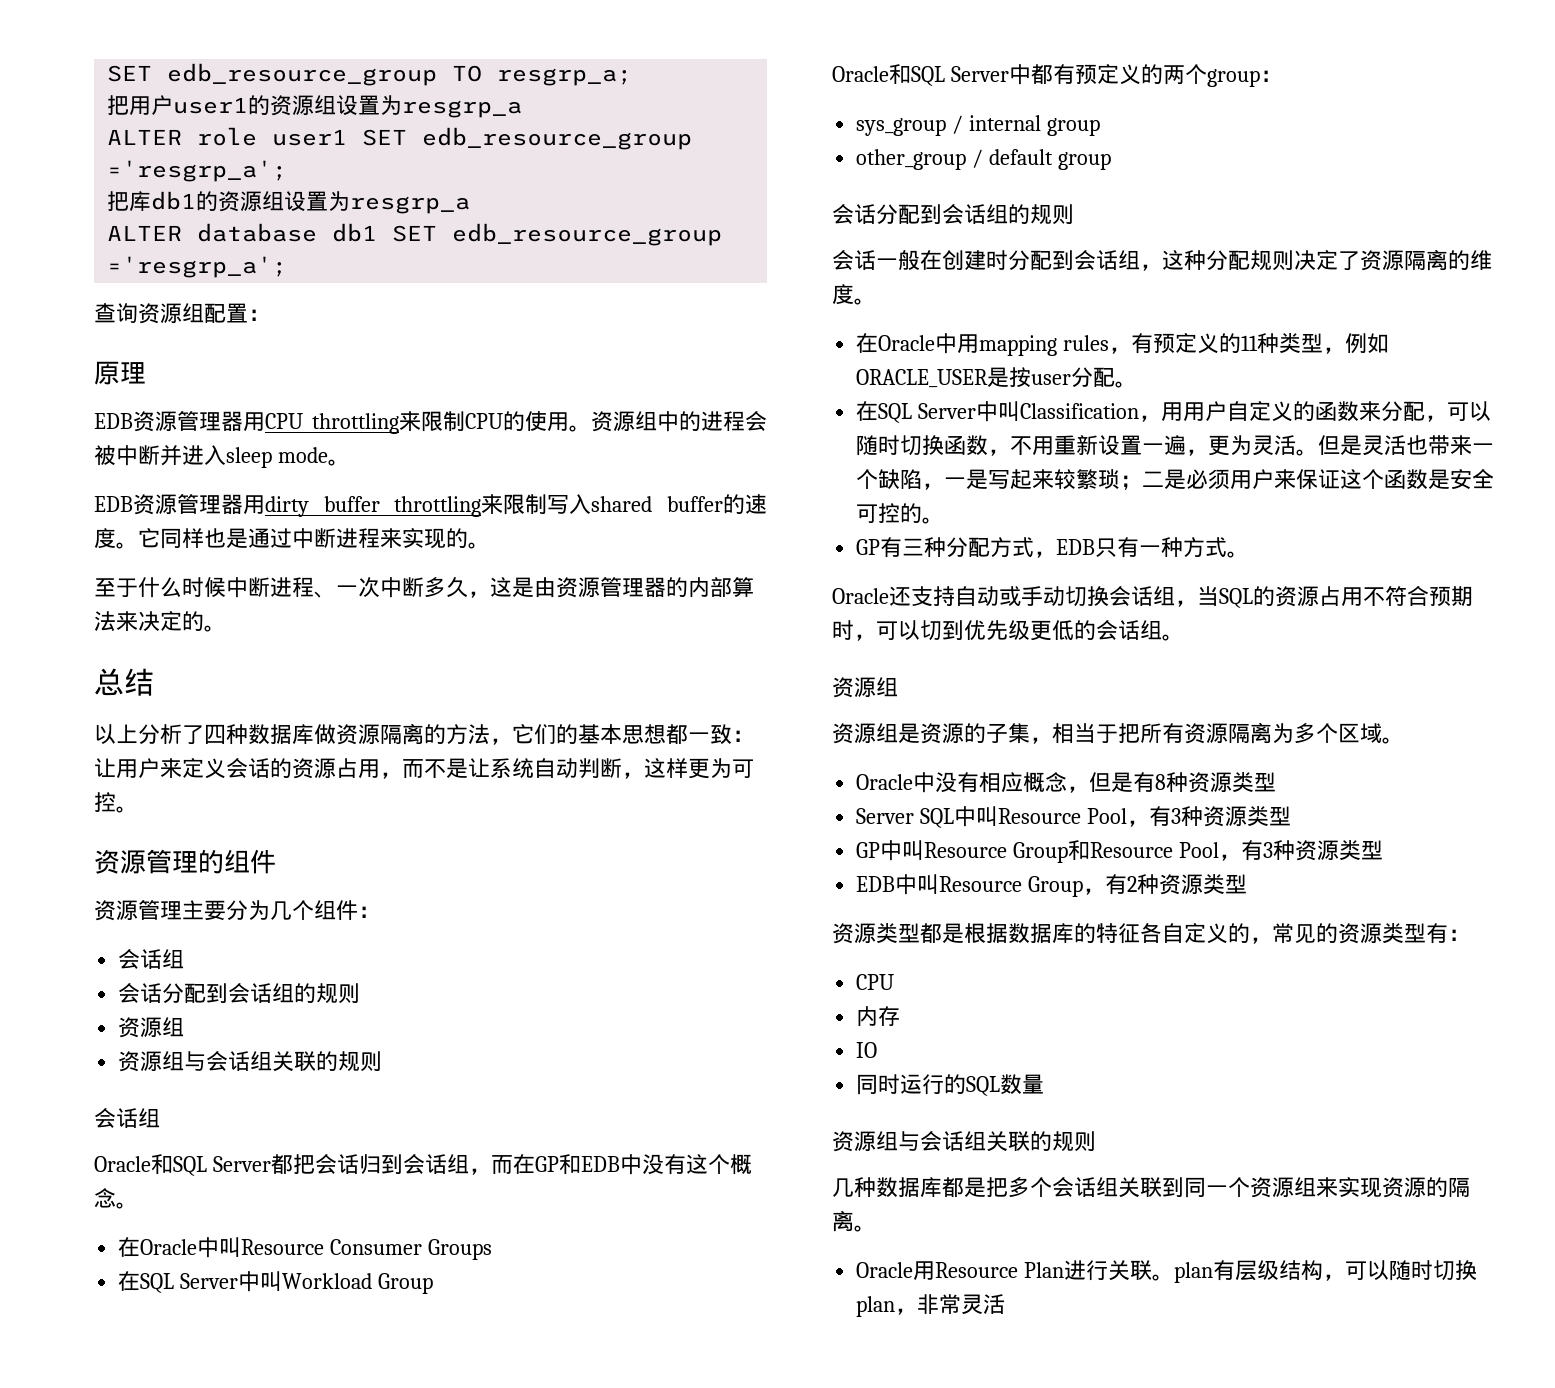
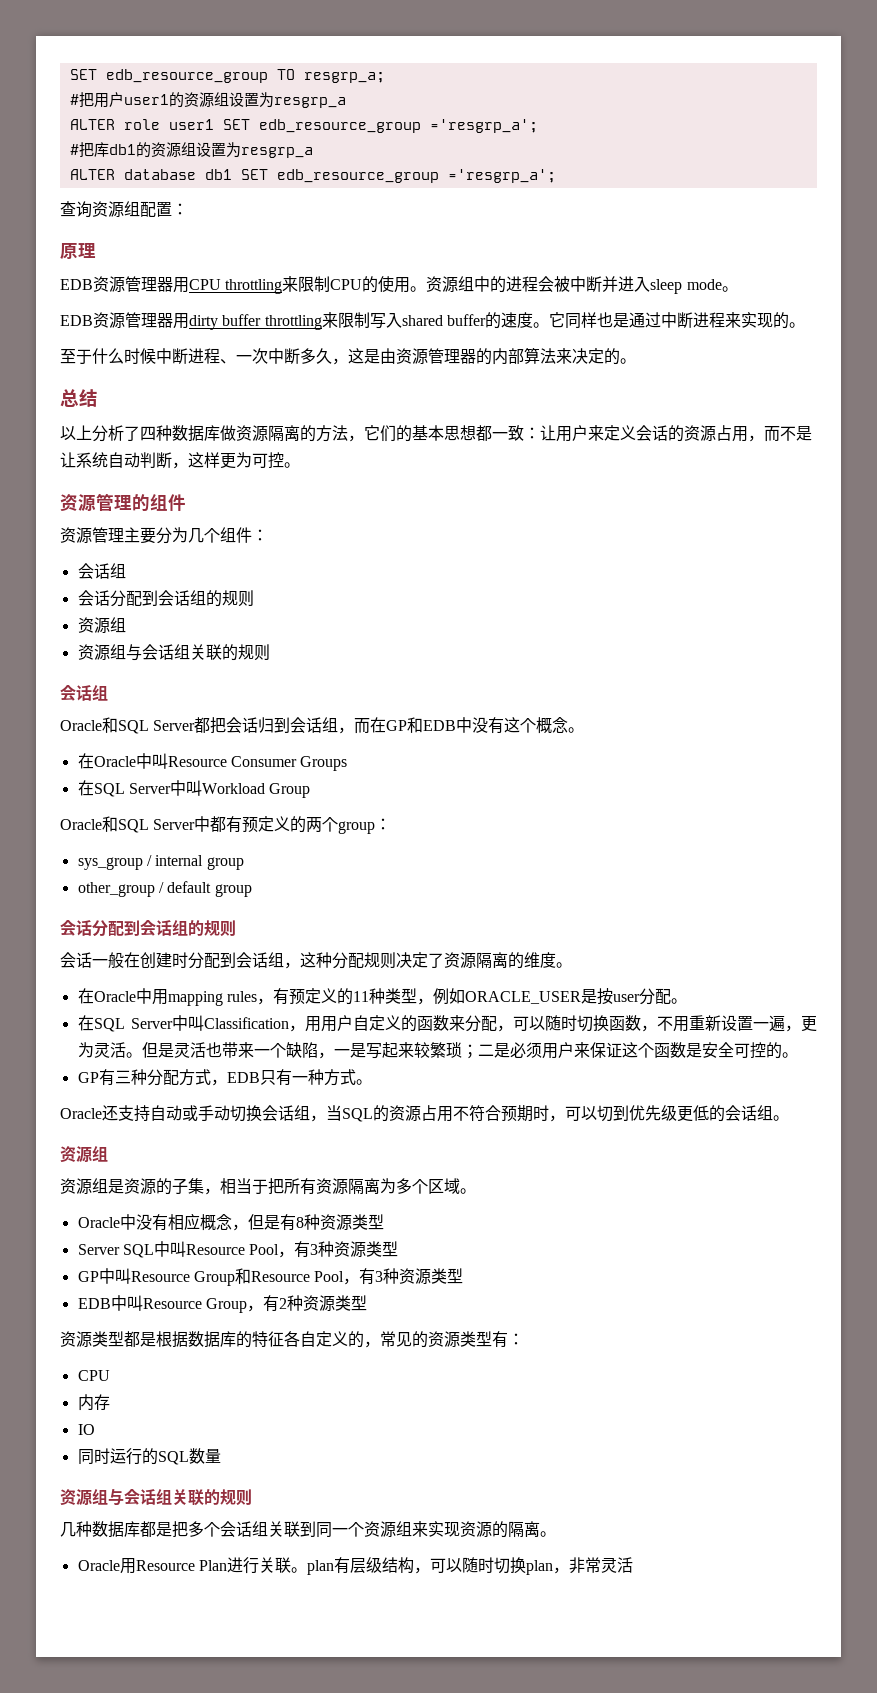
- 把用户user1的资源组设置为resgrp_a
+ #把用户user1的资源组设置为resgrp_a
- 把库db1的资源组设置为resgrp_a
+ #把库db1的资源组设置为resgrp_a

